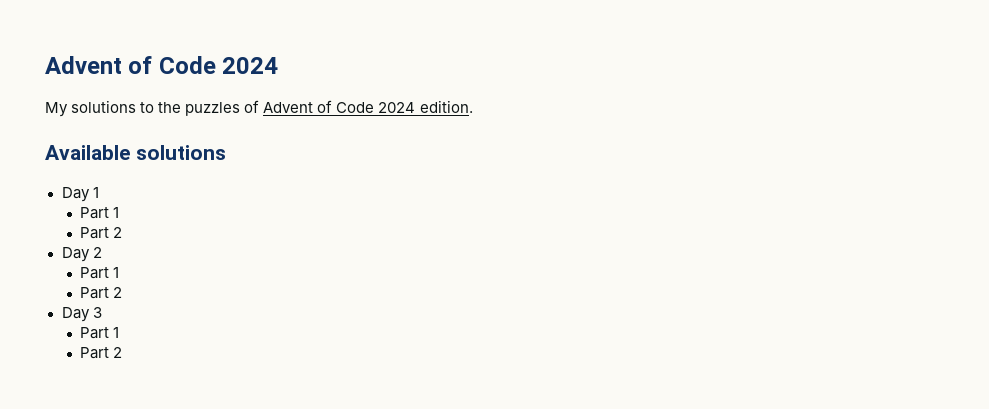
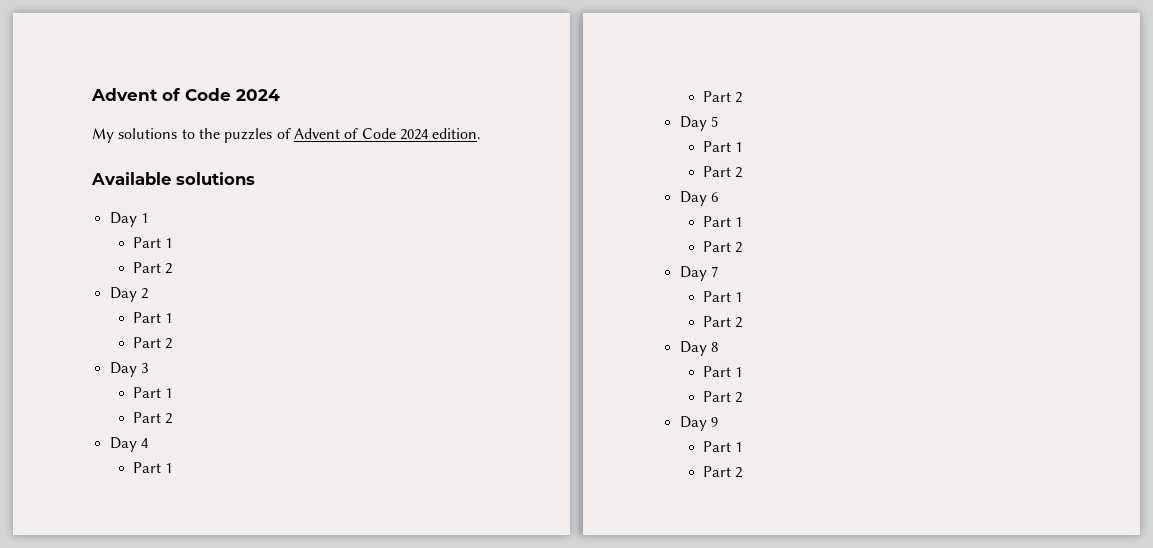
+ Day 4
+ Part 1
+ Part 2
+ Day 5
+ Part 1
+ Part 2
+ Day 6
+ Part 1
+ Part 2
+ Day 7
+ Part 1
+ Part 2
+ Day 8
+ Part 1
+ Part 2
+ Day 9
+ Part 1
+ Part 2

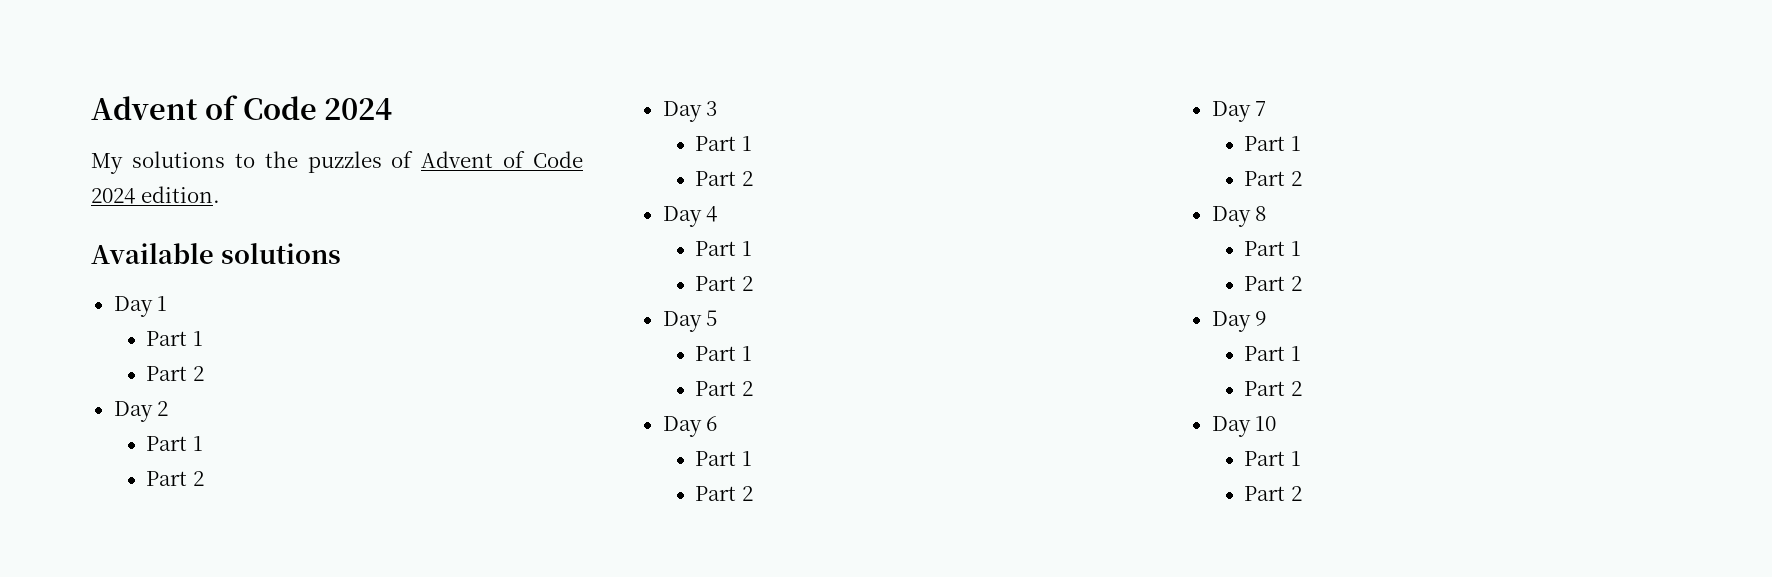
+ Day 10
+ Part 1
+ Part 2

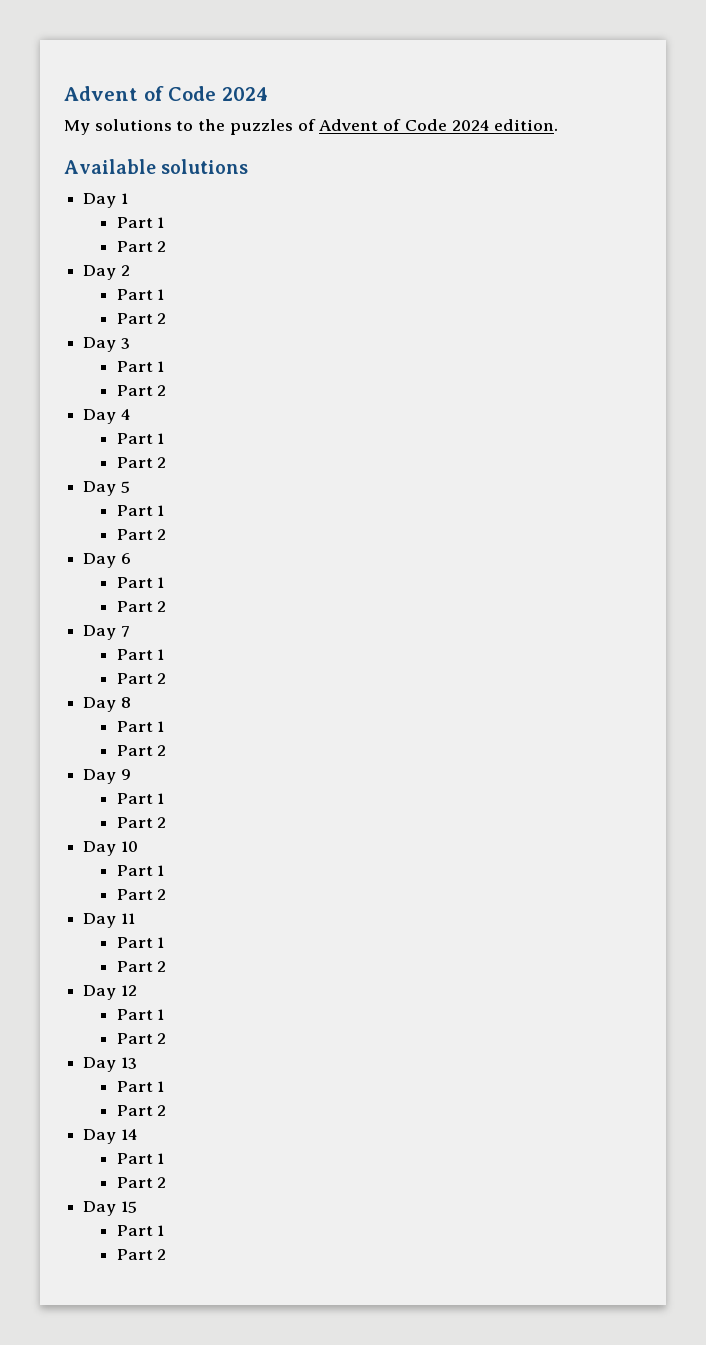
+ Day 11
+ Part 1
+ Part 2
+ Day 12
+ Part 1
+ Part 2
+ Day 13
+ Part 1
+ Part 2
+ Day 14
+ Part 1
+ Part 2
+ Day 15
+ Part 1
+ Part 2

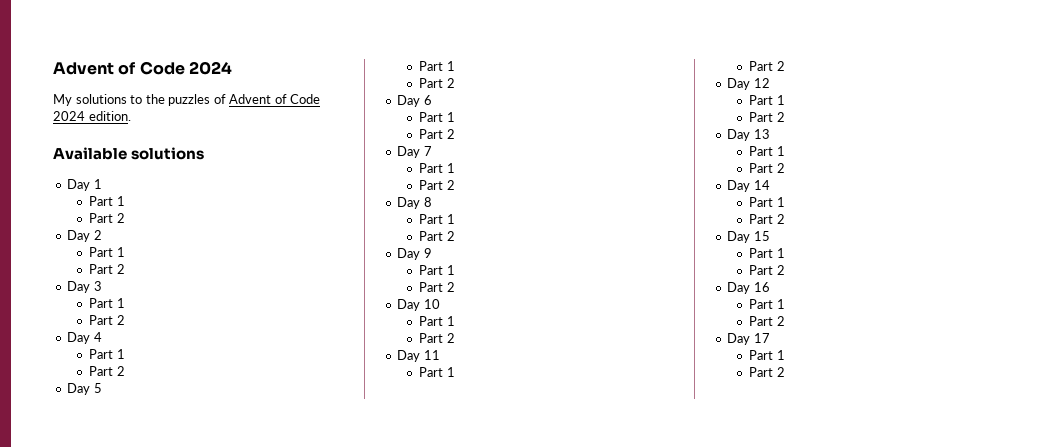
+ Day 16
+ Part 1
+ Part 2
+ Day 17
+ Part 1
+ Part 2

